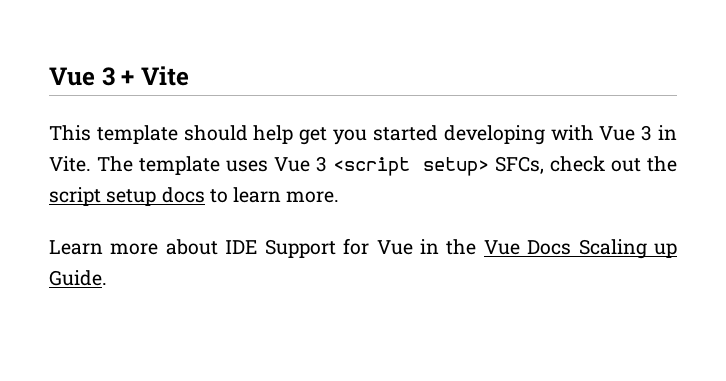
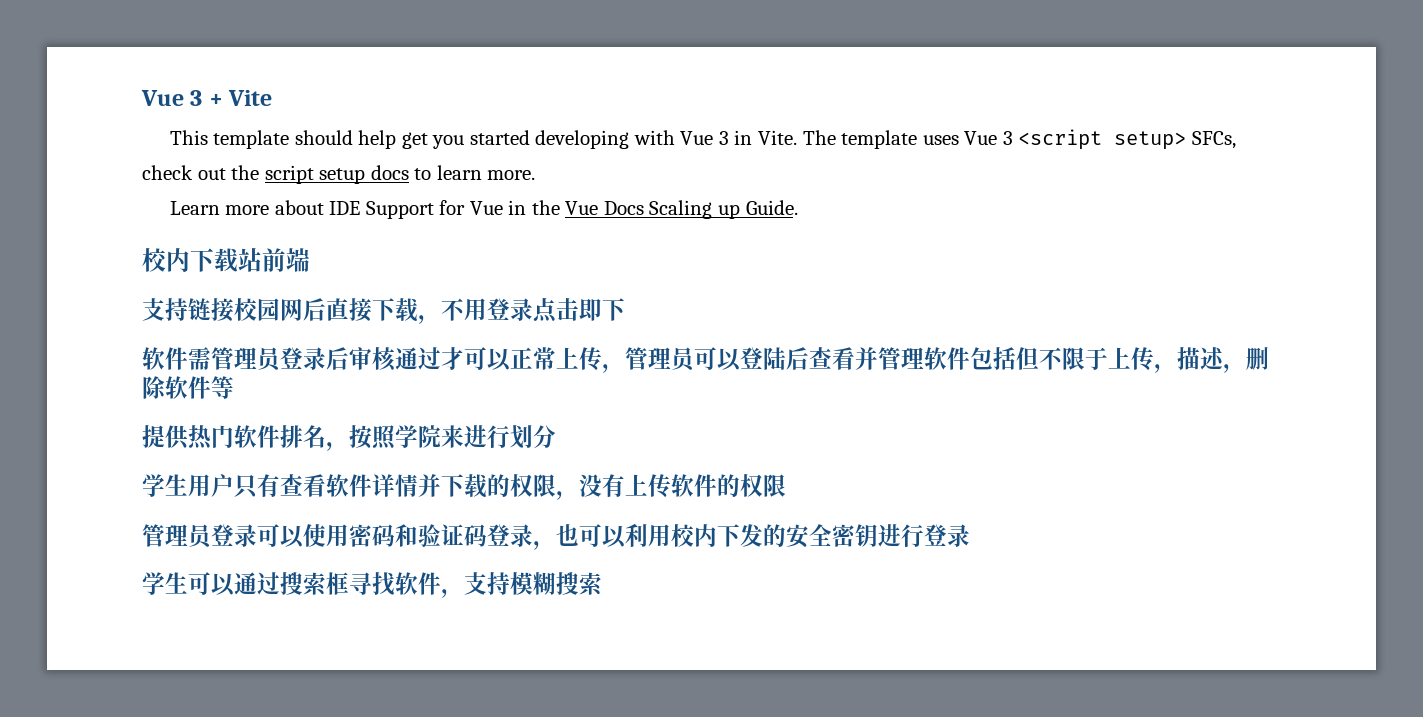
+ 校内下载站前端
+ 支持链接校园网后直接下载，不用登录点击即下
+ 软件需管理员登录后审核通过才可以正常上传，管理员可以登陆后查看并管理软件包括但不限于上传，描述，删除软件等
+ 提供热门软件排名，按照学院来进行划分
+ 学生用户只有查看软件详情并下载的权限，没有上传软件的权限
+ 管理员登录可以使用密码和验证码登录，也可以利用校内下发的安全密钥进行登录
+ 学生可以通过搜索框寻找软件，支持模糊搜索

